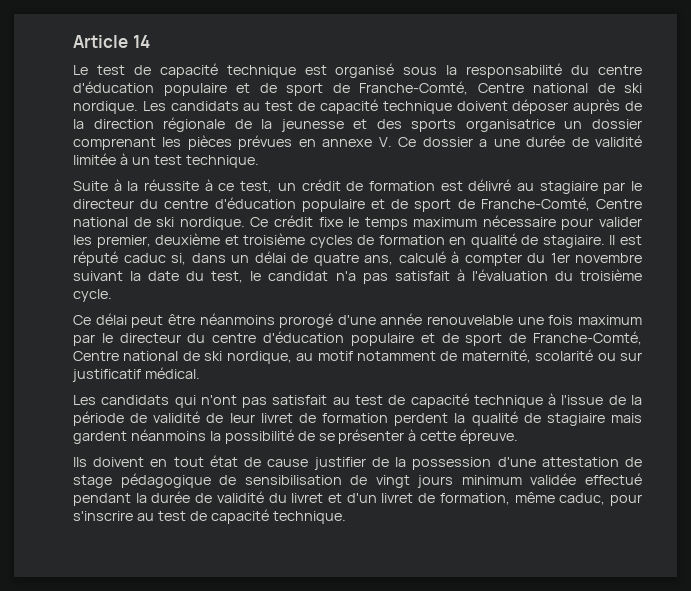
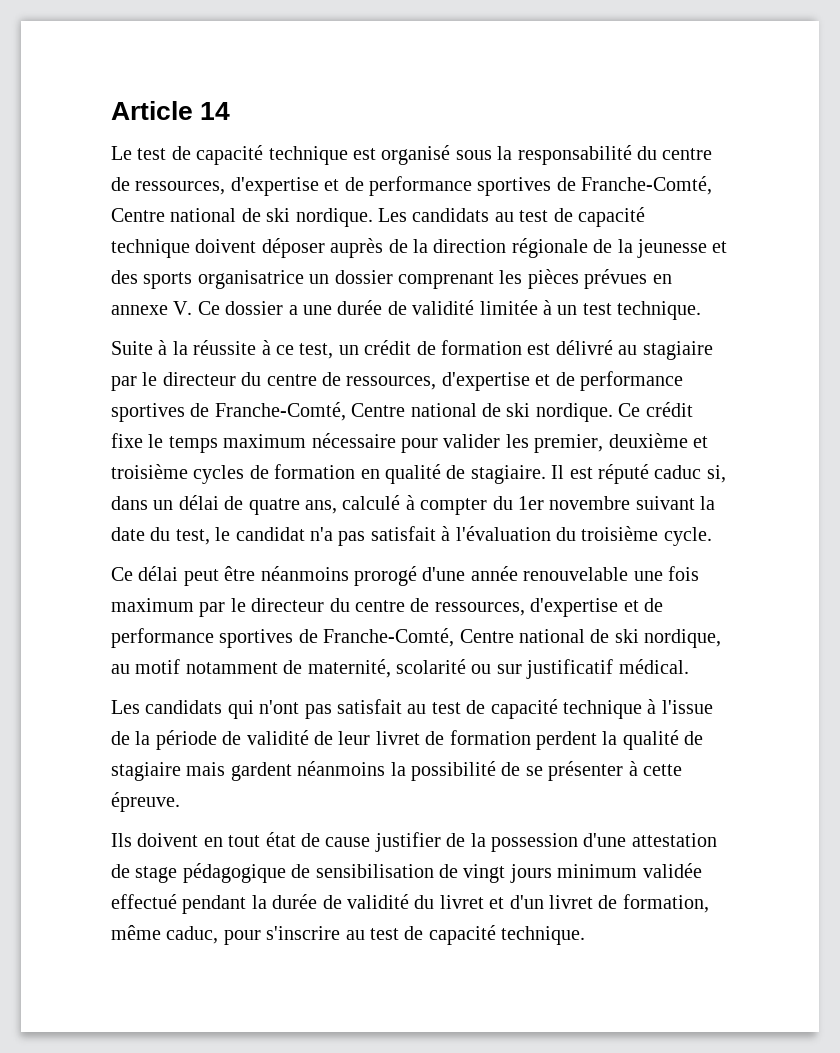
- Le test de capacité technique est organisé sous la responsabilité du centre d'éducation populaire et de sport de Franche-Comté, Centre national de ski nordique.
+ Le test de capacité technique est organisé sous la responsabilité du centre de ressources, d'expertise et de performance sportives de Franche-Comté, Centre national de ski nordique.
- Suite à la réussite à ce test, un crédit de formation est délivré au stagiaire par le directeur du centre d'éducation populaire et de sport de Franche-Comté, Centre national de ski nordique.
+ Suite à la réussite à ce test, un crédit de formation est délivré au stagiaire par le directeur du centre de ressources, d'expertise et de performance sportives de Franche-Comté, Centre national de ski nordique.
- Ce délai peut être néanmoins prorogé d'une année renouvelable une fois maximum par le directeur du centre d'éducation populaire et de sport de Franche-Comté, Centre national de ski nordique, au motif notamment de maternité, scolarité ou sur justificatif médical.
+ Ce délai peut être néanmoins prorogé d'une année renouvelable une fois maximum par le directeur du centre de ressources, d'expertise et de performance sportives de Franche-Comté, Centre national de ski nordique, au motif notamment de maternité, scolarité ou sur justificatif médical.

